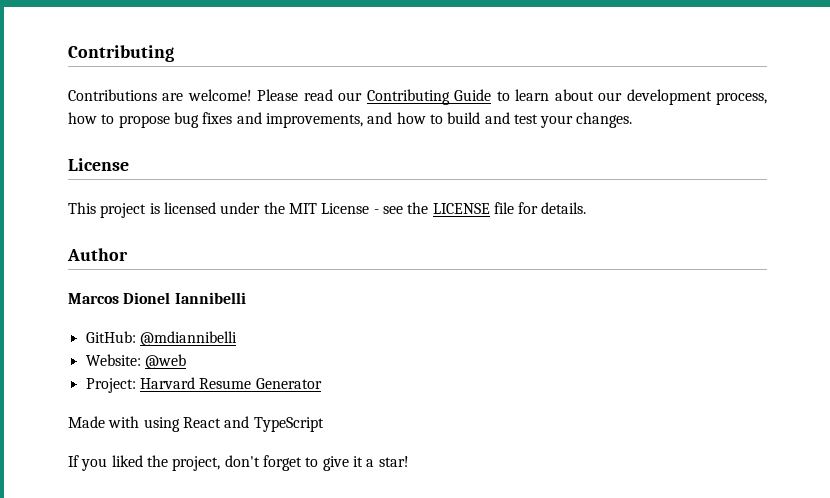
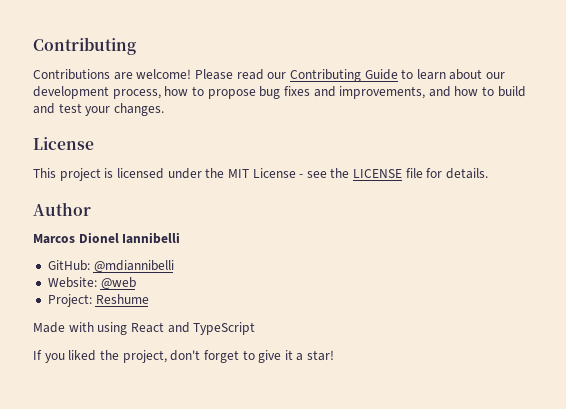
- Project: Harvard Resume Generator
+ Project: Reshume

